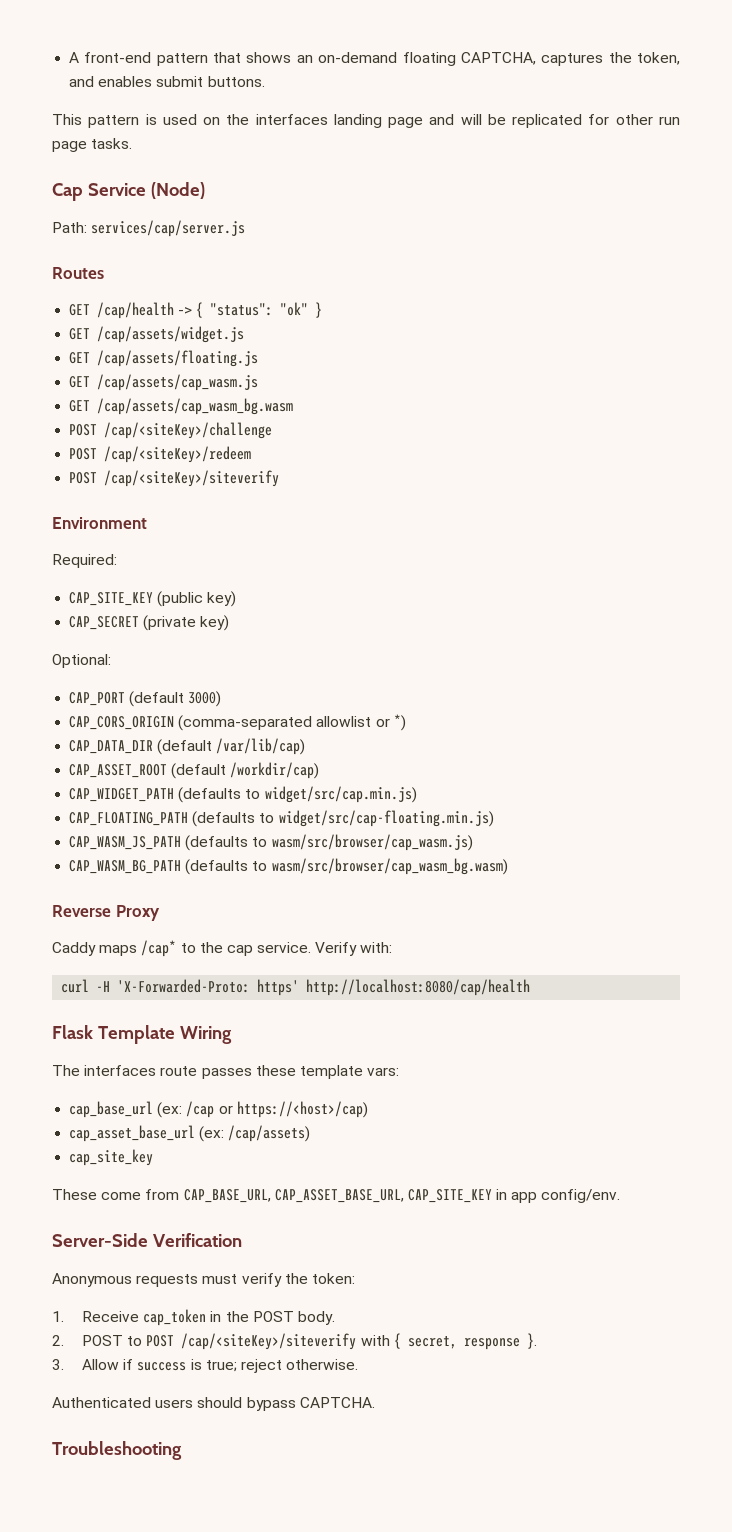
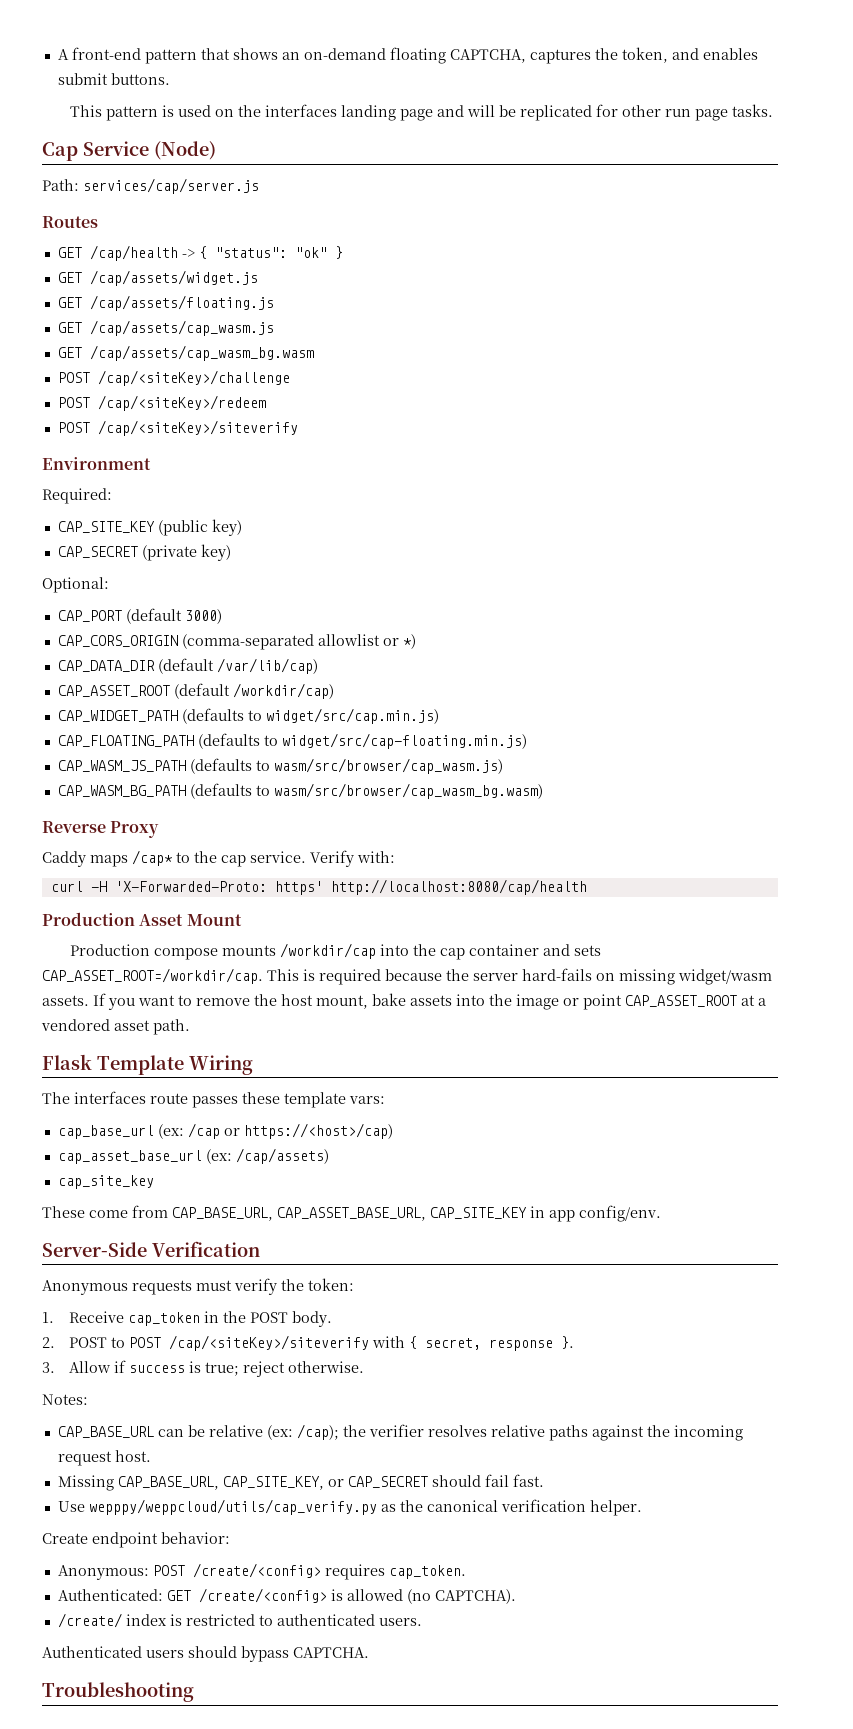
+ Production Asset Mount
+ Production compose mounts /workdir/cap into the cap container and sets CAP_ASSET_ROOT=/workdir/cap. This is required because the server hard-fails on missing widget/wasm assets. If you want to remove the host mount, bake assets into the image or point CAP_ASSET_ROOT at a vendored asset path.
+ Notes:
+ CAP_BASE_URL can be relative (ex: /cap); the verifier resolves relative paths against the incoming request host.
+ Missing CAP_BASE_URL, CAP_SITE_KEY, or CAP_SECRET should fail fast.
+ Use wepppy/weppcloud/utils/cap_verify.py as the canonical verification helper.
+ Create endpoint behavior:
+ Anonymous: POST /create/<config> requires cap_token.
+ Authenticated: GET /create/<config> is allowed (no CAPTCHA).
+ /create/ index is restricted to authenticated users.

